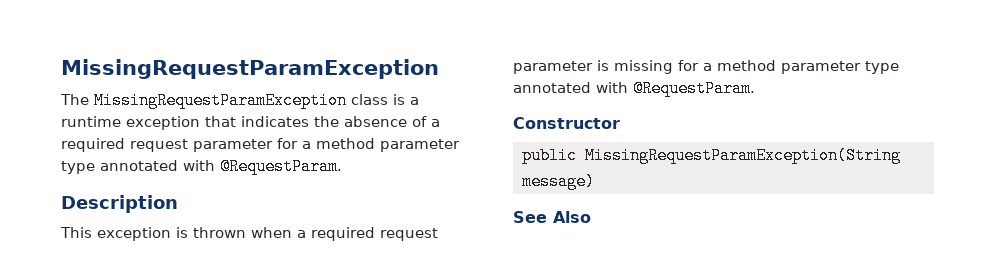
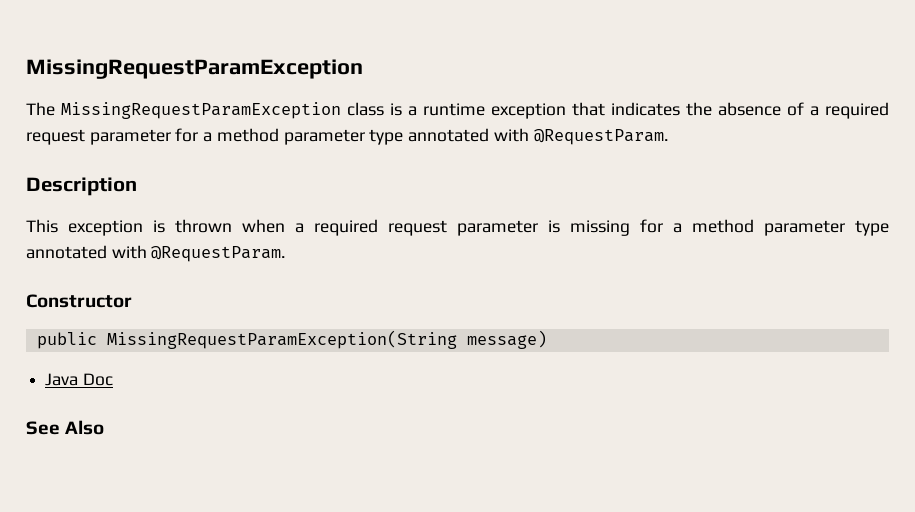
+ Java Doc

